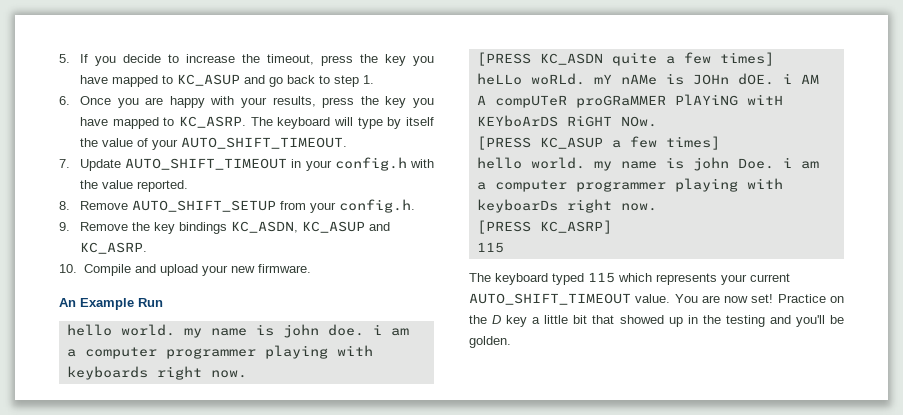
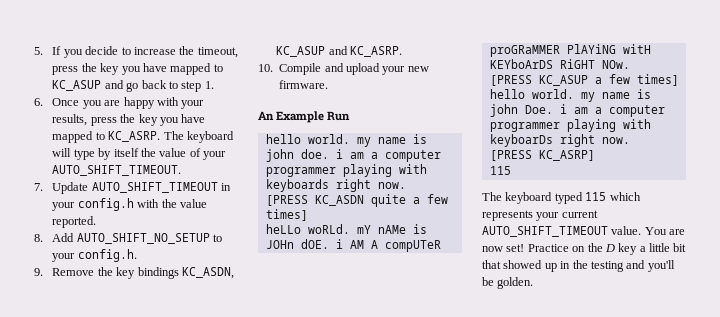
- 8. Remove AUTO_SHIFT_SETUP from your config.h.
+ 8. Add AUTO_SHIFT_NO_SETUP to your config.h.

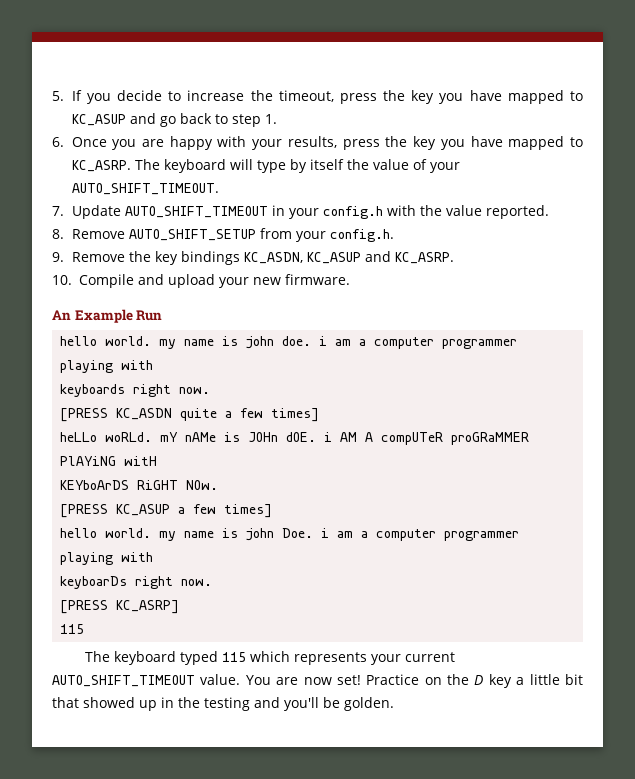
- 8. Add AUTO_SHIFT_NO_SETUP to your config.h.
+ 8. Remove AUTO_SHIFT_SETUP from your config.h.

